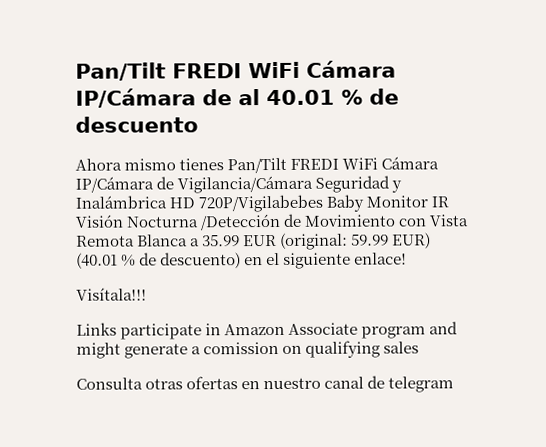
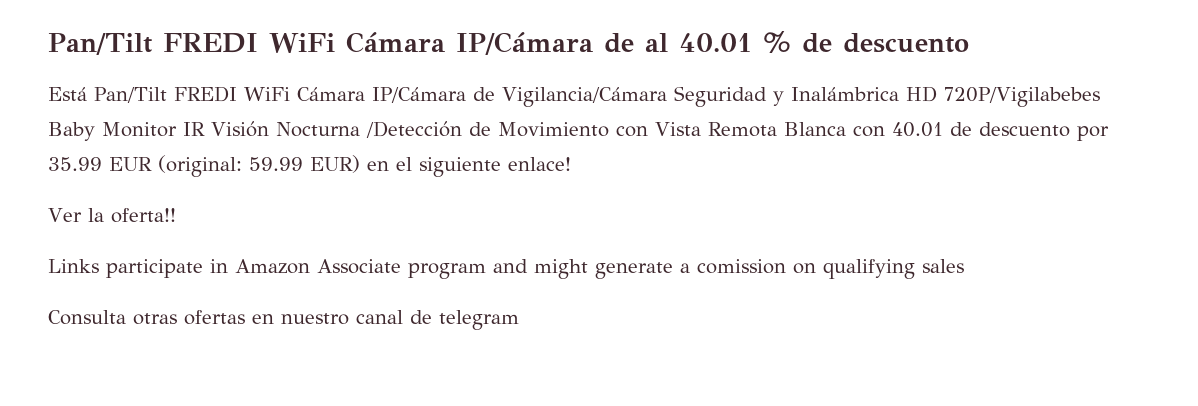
- Ahora mismo tienes Pan/Tilt FREDI WiFi Cámara IP/Cámara de Vigilancia/Cámara Seguridad y Inalámbrica HD 720P/Vigilabebes Baby Monitor IR Visión Nocturna /Detección de Movimiento con Vista Remota Blanca a 35.99 EUR (original: 59.99 EUR) (40.01 % de descuento) en el siguiente enlace!
+ Está Pan/Tilt FREDI WiFi Cámara IP/Cámara de Vigilancia/Cámara Seguridad y Inalámbrica HD 720P/Vigilabebes Baby Monitor IR Visión Nocturna /Detección de Movimiento con Vista Remota Blanca con 40.01 de descuento por 35.99 EUR (original: 59.99 EUR) en el siguiente enlace!
- Visítala!!!
+ Ver la oferta!!

